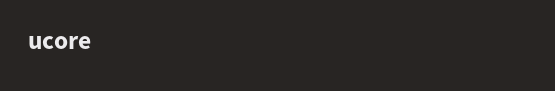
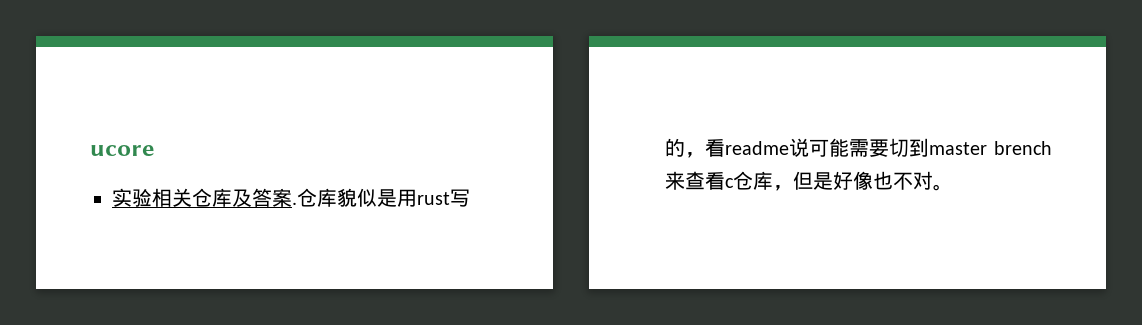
+ 实验相关仓库及答案.仓库貌似是用rust写的，看readme说可能需要切到master brench来查看c仓库，但是好像也不对。

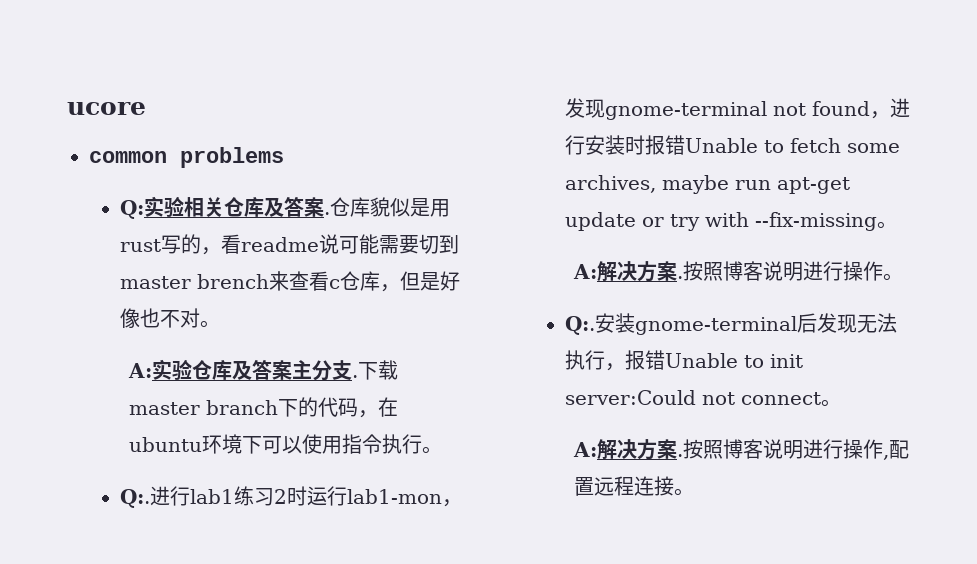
- 实验相关仓库及答案.
+ common problems
+ Q:实验相关仓库及答案.
+ A:实验仓库及答案主分支.下载master branch下的代码，在ubuntu环境下可以使用指令执行。
+ Q:.进行lab1练习2时运行lab1-mon，发现gnome-terminal not found，进行安装时报错Unable to fetch some archives, maybe run apt-get update or try with --fix-missing。
+ A:解决方案.按照博客说明进行操作。
+ Q:.安装gnome-terminal后发现无法执行，报错Unable to init server:Could not connect。
+ A:解决方案.按照博客说明进行操作,配置远程连接。

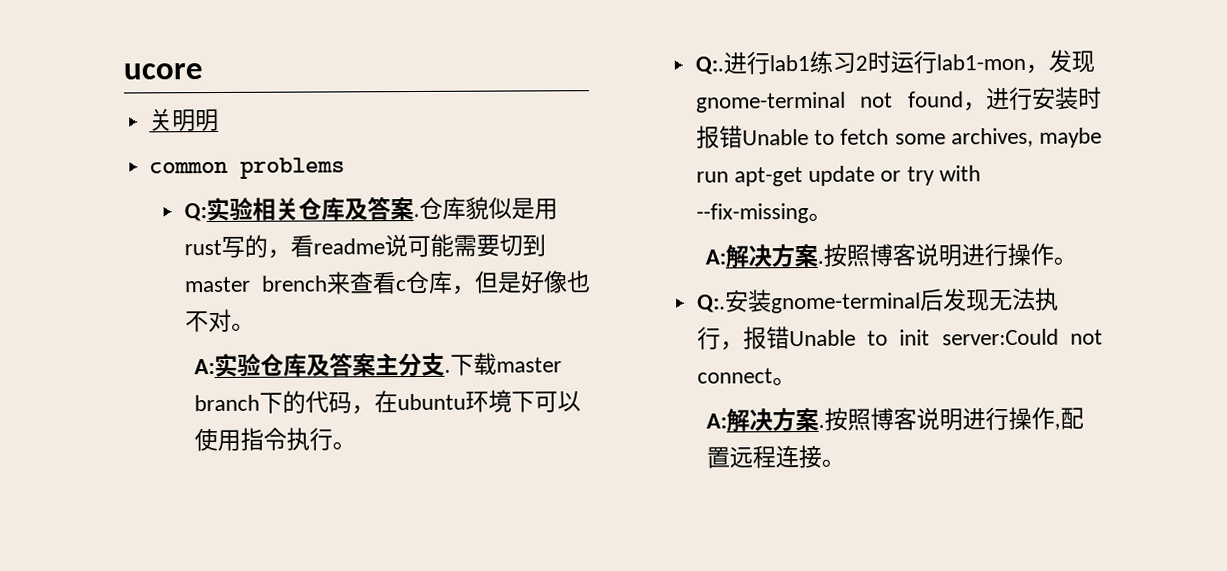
+ 关明明

